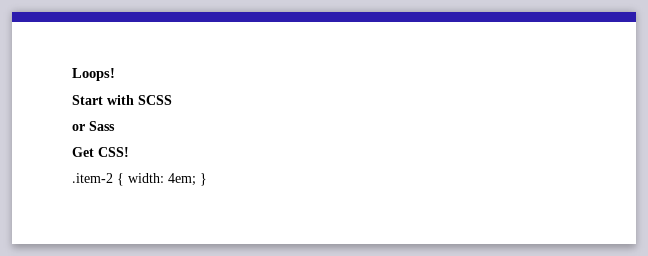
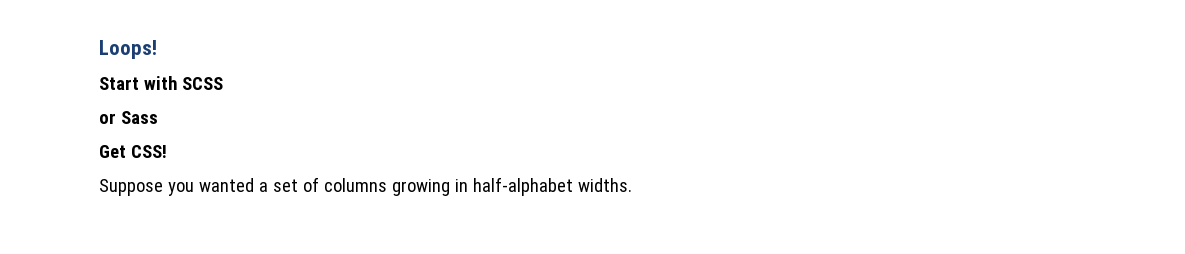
- .item-2 { width: 4em; }
+ Suppose you wanted a set of columns growing in half-alphabet widths.

